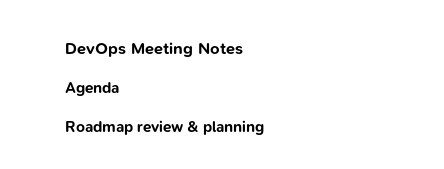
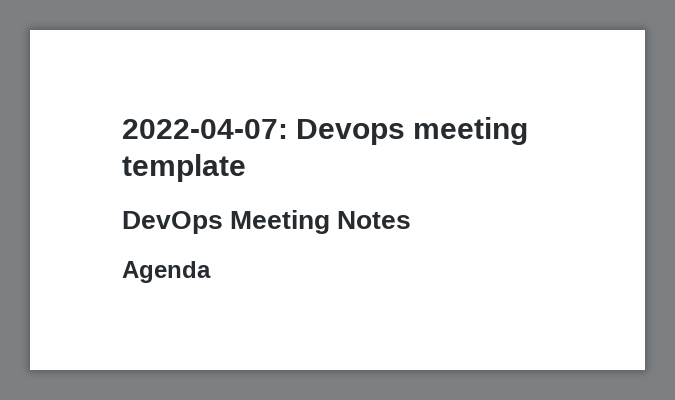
+ 2022-04-07: Devops meeting template
- Roadmap review & planning

